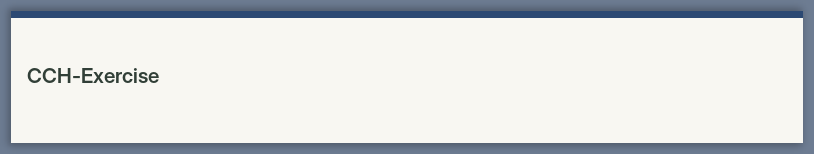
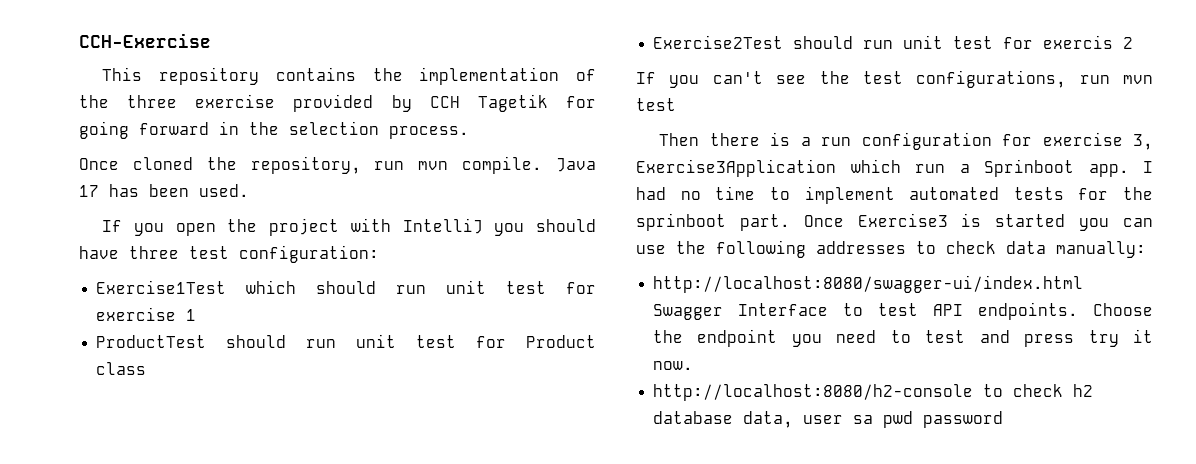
+ This repository contains the implementation of the three exercise provided by CCH Tagetik for going forward in the selection process.
+ Once cloned the repository, run mvn compile. Java 17 has been used.
+ If you open the project with IntelliJ you should have three test configuration:
+ Exercise1Test which should run unit test for exercise 1
+ ProductTest should run unit test for Product class
+ Exercise2Test should run unit test for exercis 2
+ If you can't see the test configurations, run mvn test
+ Then there is a run configuration for exercise 3, Exercise3Application which run a Sprinboot app. I had no time to implement automated tests for the sprinboot part. Once Exercise3 is started you can use the following addresses to check data manually:
+ http://localhost:8080/swagger-ui/index.html Swagger Interface to test API endpoints. Choose the endpoint you need to test and press try it now.
+ http://localhost:8080/h2-console to check h2 database data, user sa pwd password

